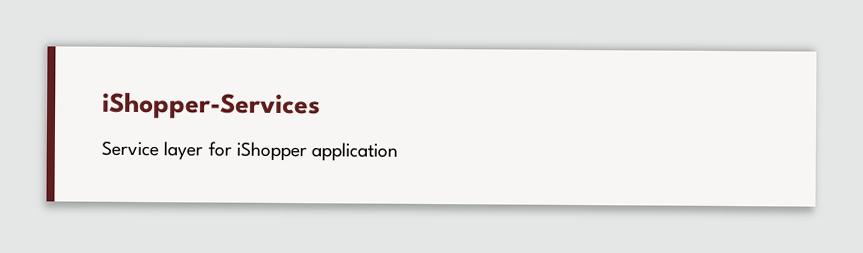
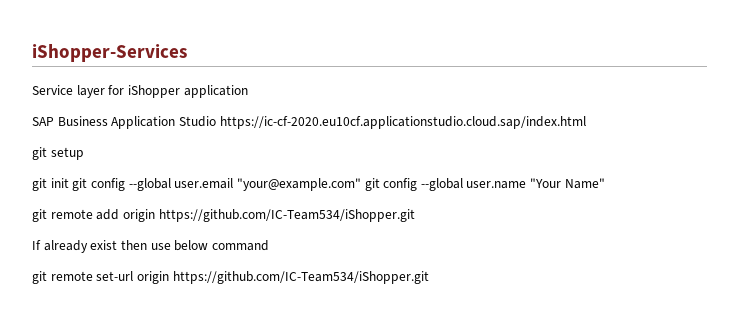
+ SAP Business Application Studio https://ic-cf-2020.eu10cf.applicationstudio.cloud.sap/index.html
+ git setup
+ git init git config --global user.email "your@example.com" git config --global user.name "Your Name"
+ git remote add origin https://github.com/IC-Team534/iShopper.git
+ If already exist then use below command
+ git remote set-url origin https://github.com/IC-Team534/iShopper.git

